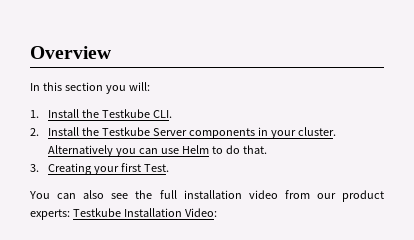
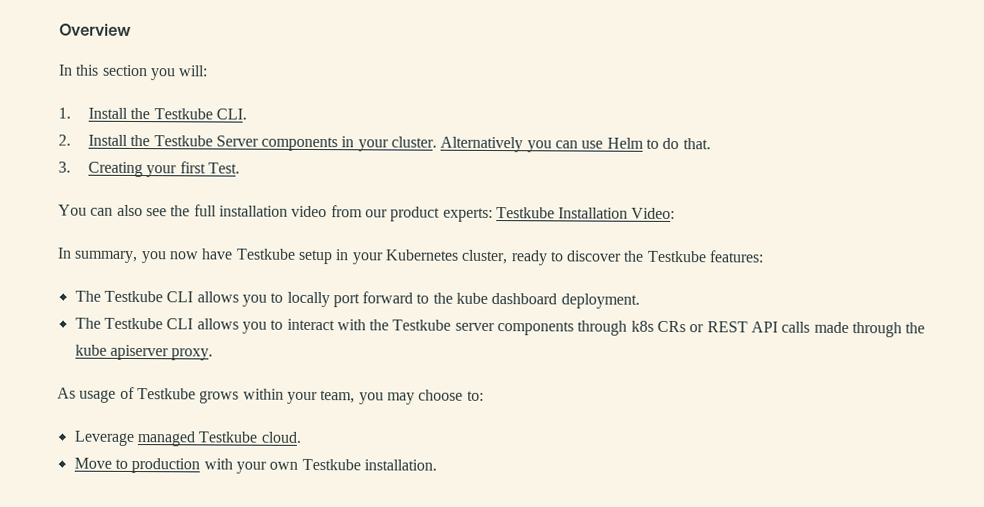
+ In summary, you now have Testkube setup in your Kubernetes cluster, ready to discover the Testkube features:
+ The Testkube CLI allows you to locally port forward to the kube dashboard deployment.
+ The Testkube CLI allows you to interact with the Testkube server components through k8s CRs or REST API calls made through the kube apiserver proxy.
+ As usage of Testkube grows within your team, you may choose to:
+ Leverage managed Testkube cloud.
+ Move to production with your own Testkube installation.

